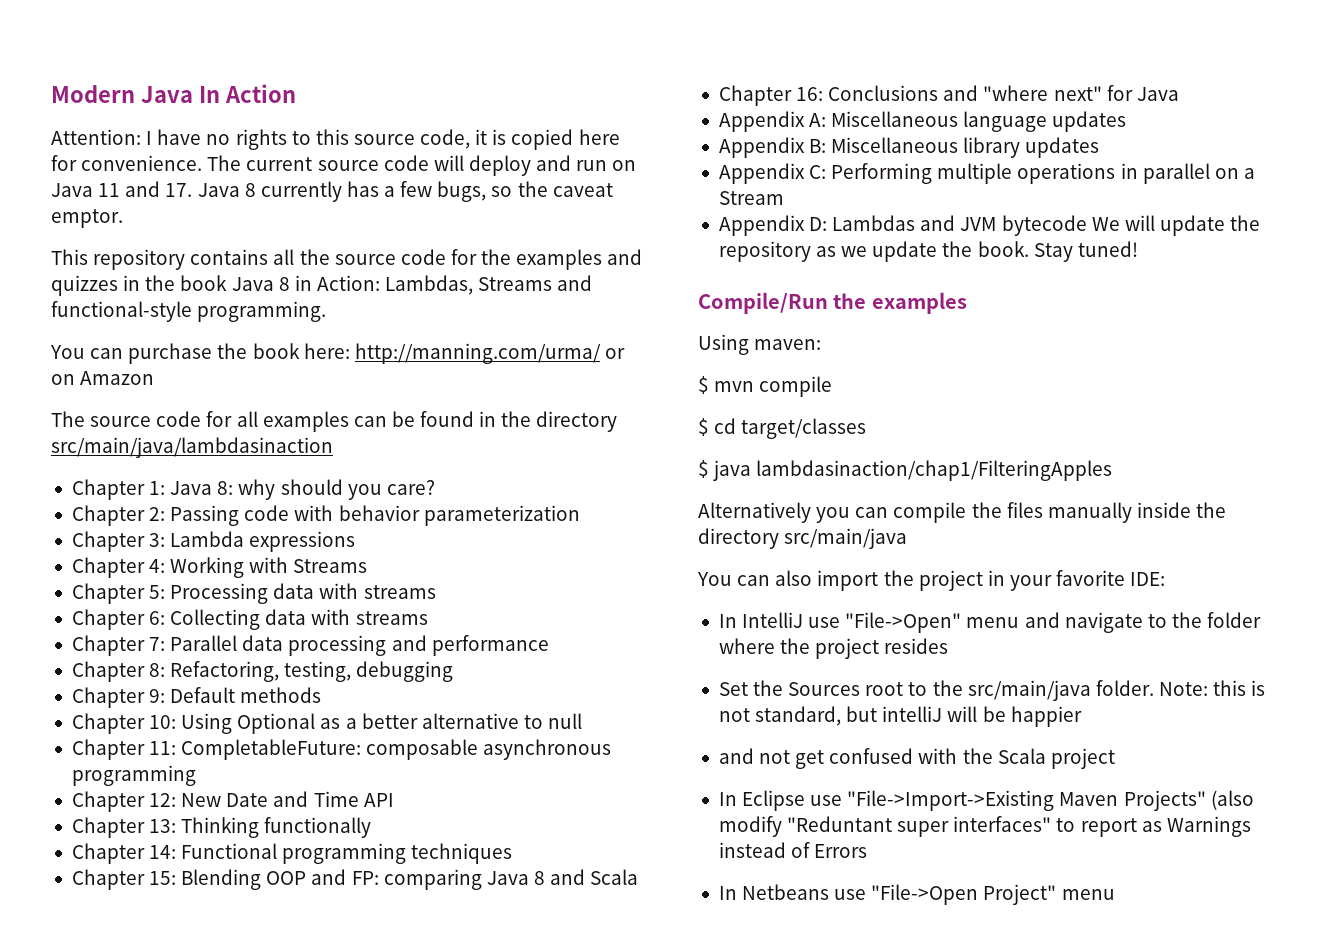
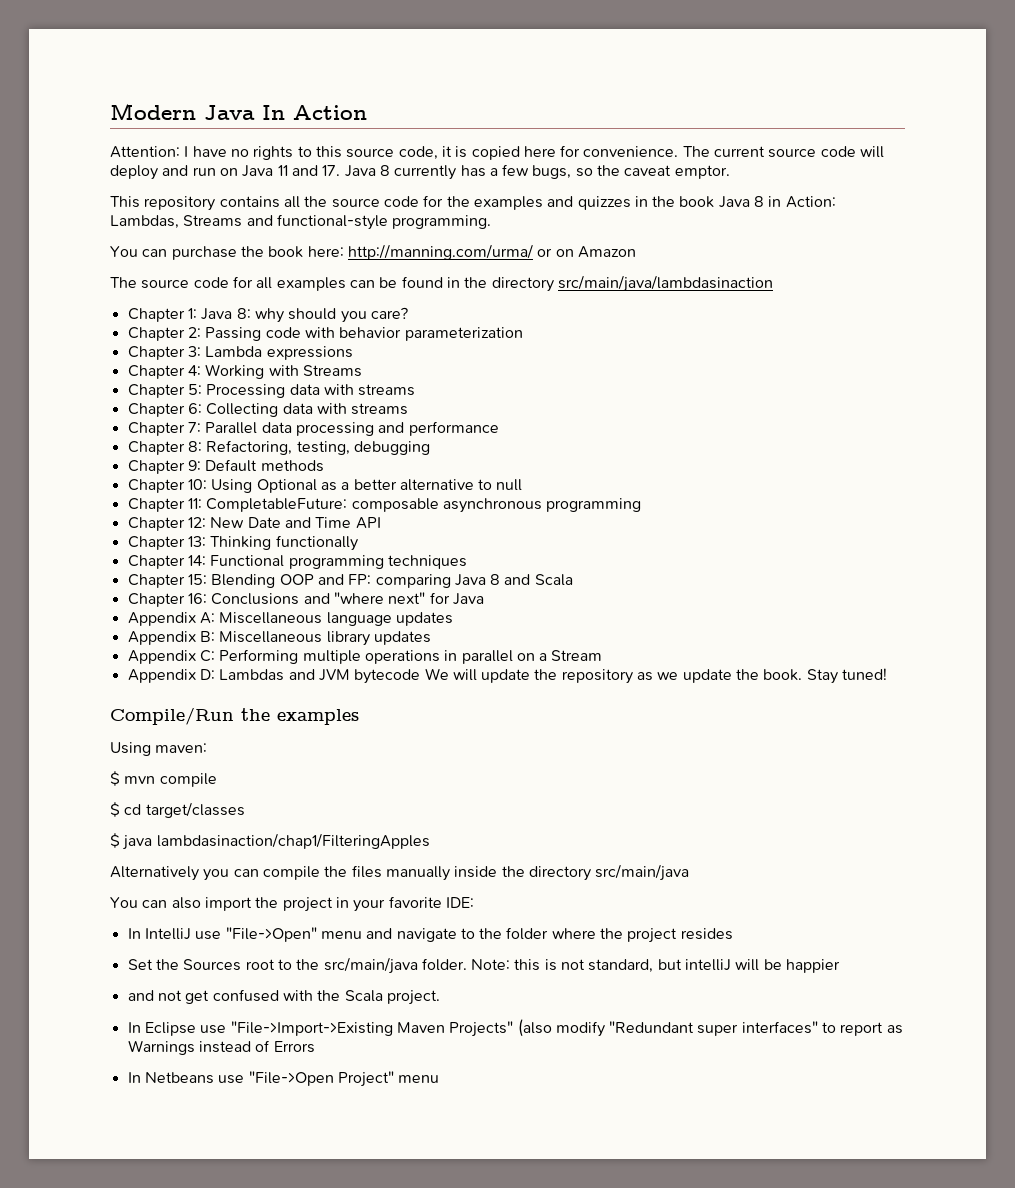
- and not get confused with the Scala project
+ and not get confused with the Scala project.
- In Eclipse use "File->Import->Existing Maven Projects" (also modify "Reduntant super interfaces" to report as Warnings instead of Errors
+ In Eclipse use "File->Import->Existing Maven Projects" (also modify "Redundant super interfaces" to report as Warnings instead of Errors

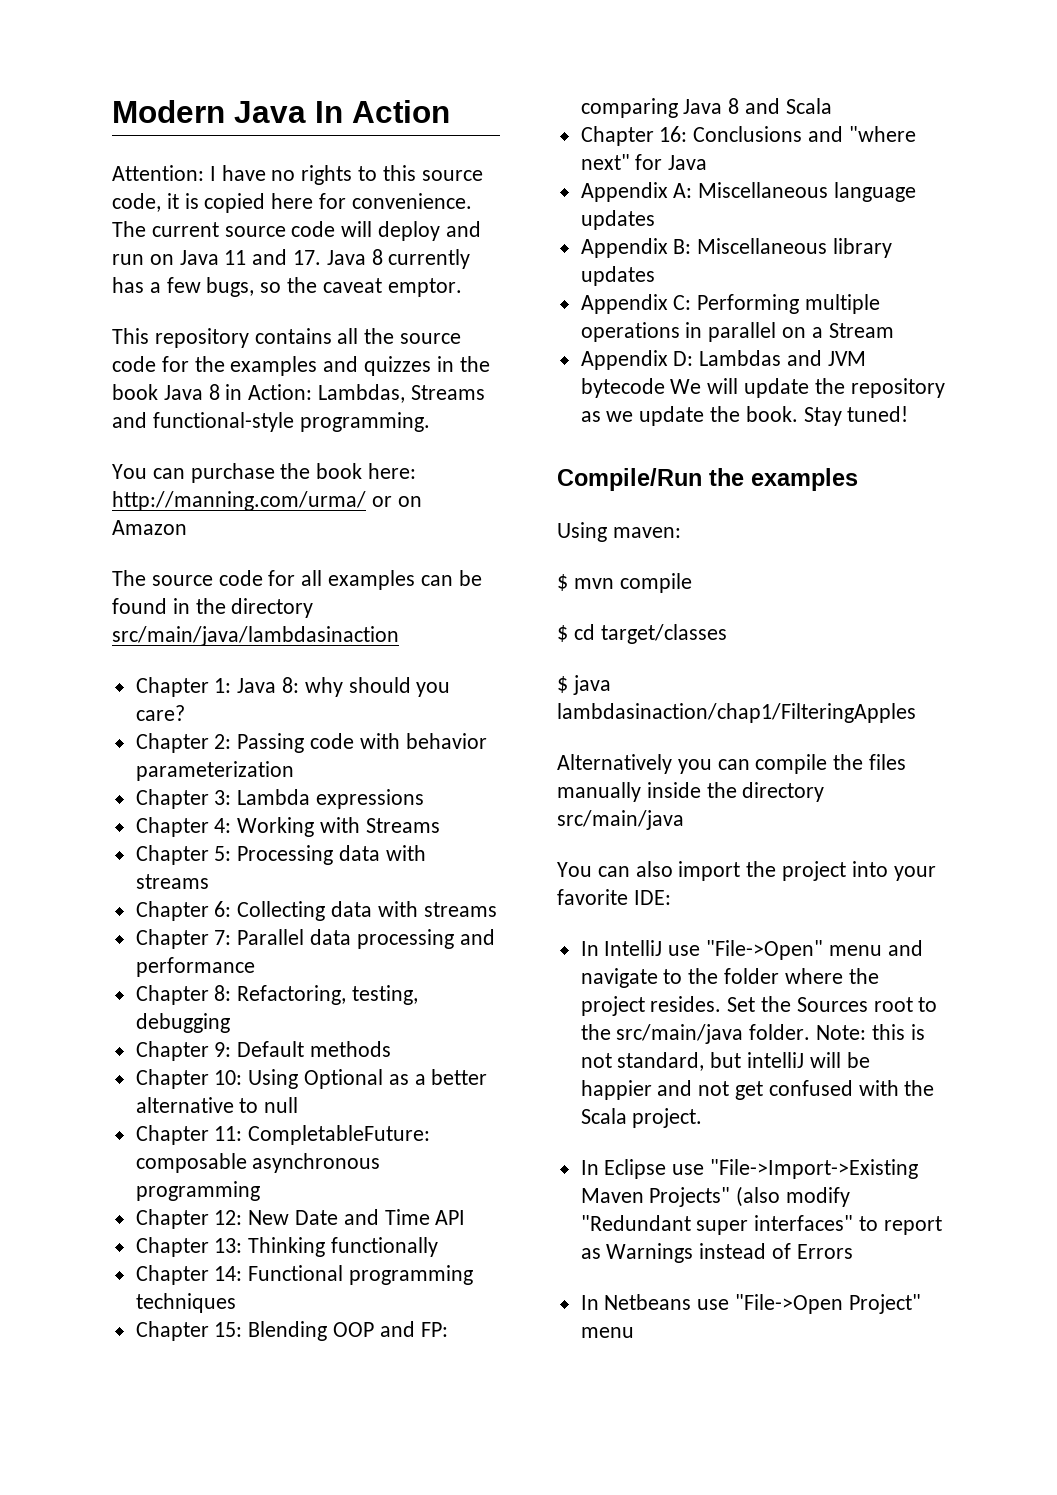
- You can also import the project in your favorite IDE:
+ You can also import the project into your favorite IDE:
- In IntelliJ use "File->Open" menu and navigate to the folder where the project resides
- Set the Sources root to the src/main/java folder.
+ In IntelliJ use "File->Open" menu and navigate to the folder where the project resides. Set the Sources root to the src/main/java folder.
- Note: this is not standard, but intelliJ will be happier
- and not get confused with the Scala project.
+ Note: this is not standard, but intelliJ will be happier and not get confused with the Scala project.

